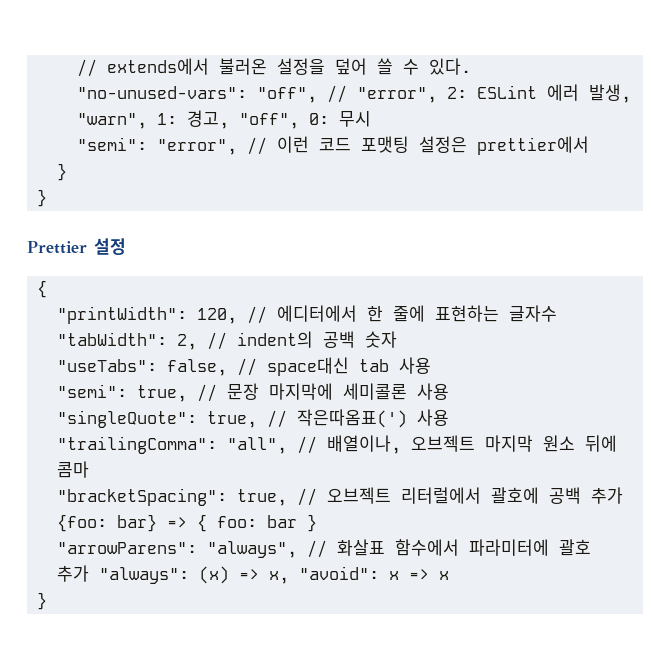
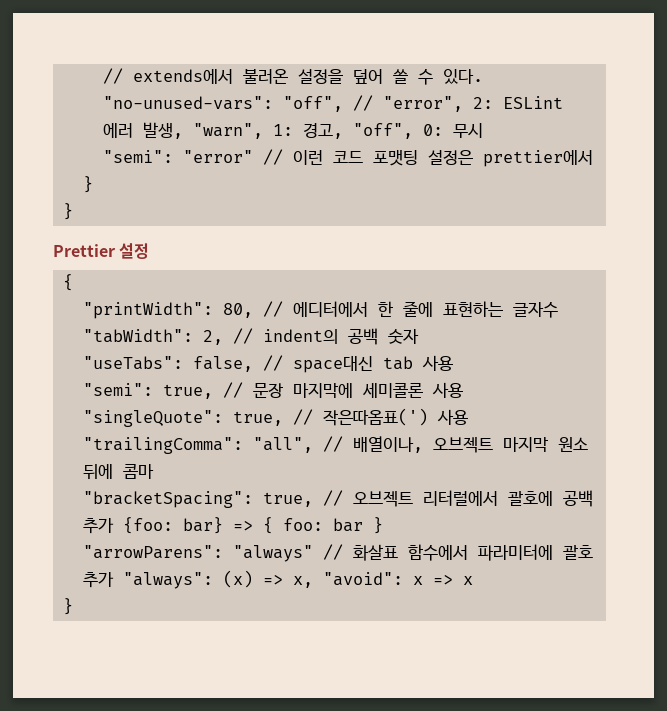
- "semi": "error", // 이런 코드 포맷팅 설정은 prettier에서
+ "semi": "error" // 이런 코드 포맷팅 설정은 prettier에서
- "printWidth": 120, // 에디터에서 한 줄에 표현하는 글자수
+ "printWidth": 80, // 에디터에서 한 줄에 표현하는 글자수
- "arrowParens": "always", // 화살표 함수에서 파라미터에 괄호 추가 "always": (x) => x, "avoid": x => x
+ "arrowParens": "always" // 화살표 함수에서 파라미터에 괄호 추가 "always": (x) => x, "avoid": x => x

